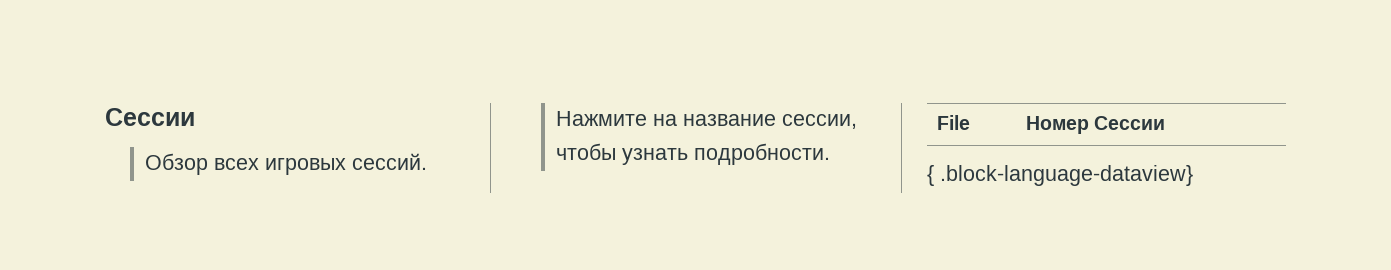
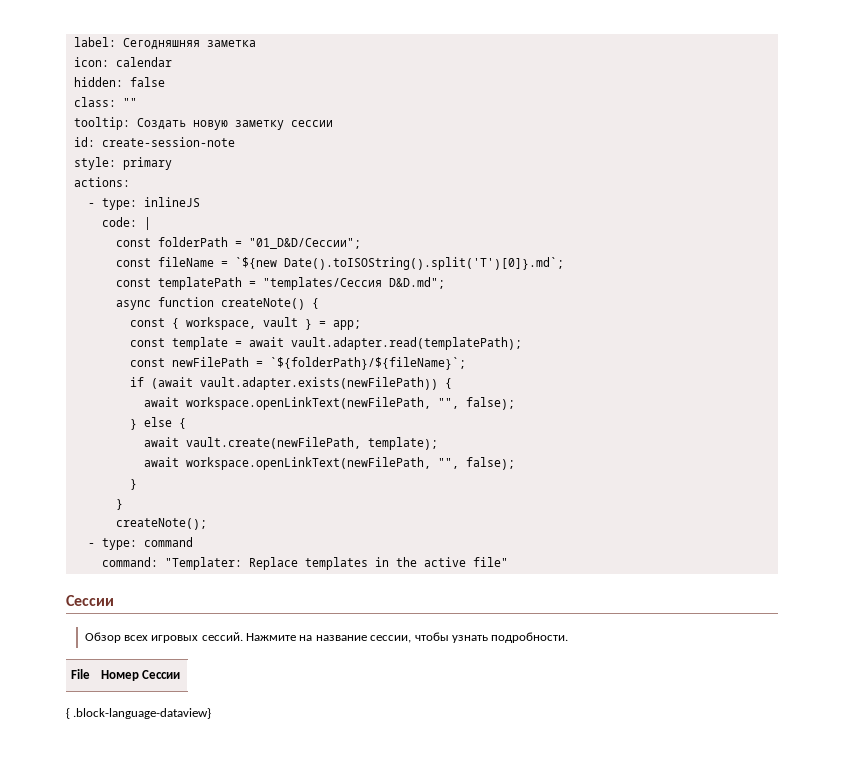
+ label: Сегодняшняя заметка
+ icon: calendar
+ hidden: false
+ class: ""
+ tooltip: Создать новую заметку сессии
+ id: create-session-note
+ style: primary
+ actions:
+ - type: inlineJS
+ code: |
+ const folderPath = "01_D&D/Сессии";
+ const fileName = `${new Date().toISOString().split('T')[0]}.md`;
+ const templatePath = "templates/Сессия D&D.md";
+ async function createNote() {
+ const { workspace, vault } = app;
+ const template = await vault.adapter.read(templatePath);
+ const newFilePath = `${folderPath}/${fileName}`;
+ if (await vault.adapter.exists(newFilePath)) {
+ await workspace.openLinkText(newFilePath, "", false);
+ } else {
+ await vault.create(newFilePath, template);
+ await workspace.openLinkText(newFilePath, "", false);
+ }
+ }
+ createNote();
+ - type: command
+ command: "Templater: Replace templates in the active file"

